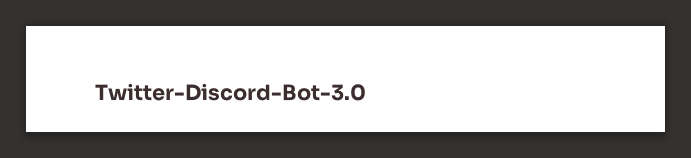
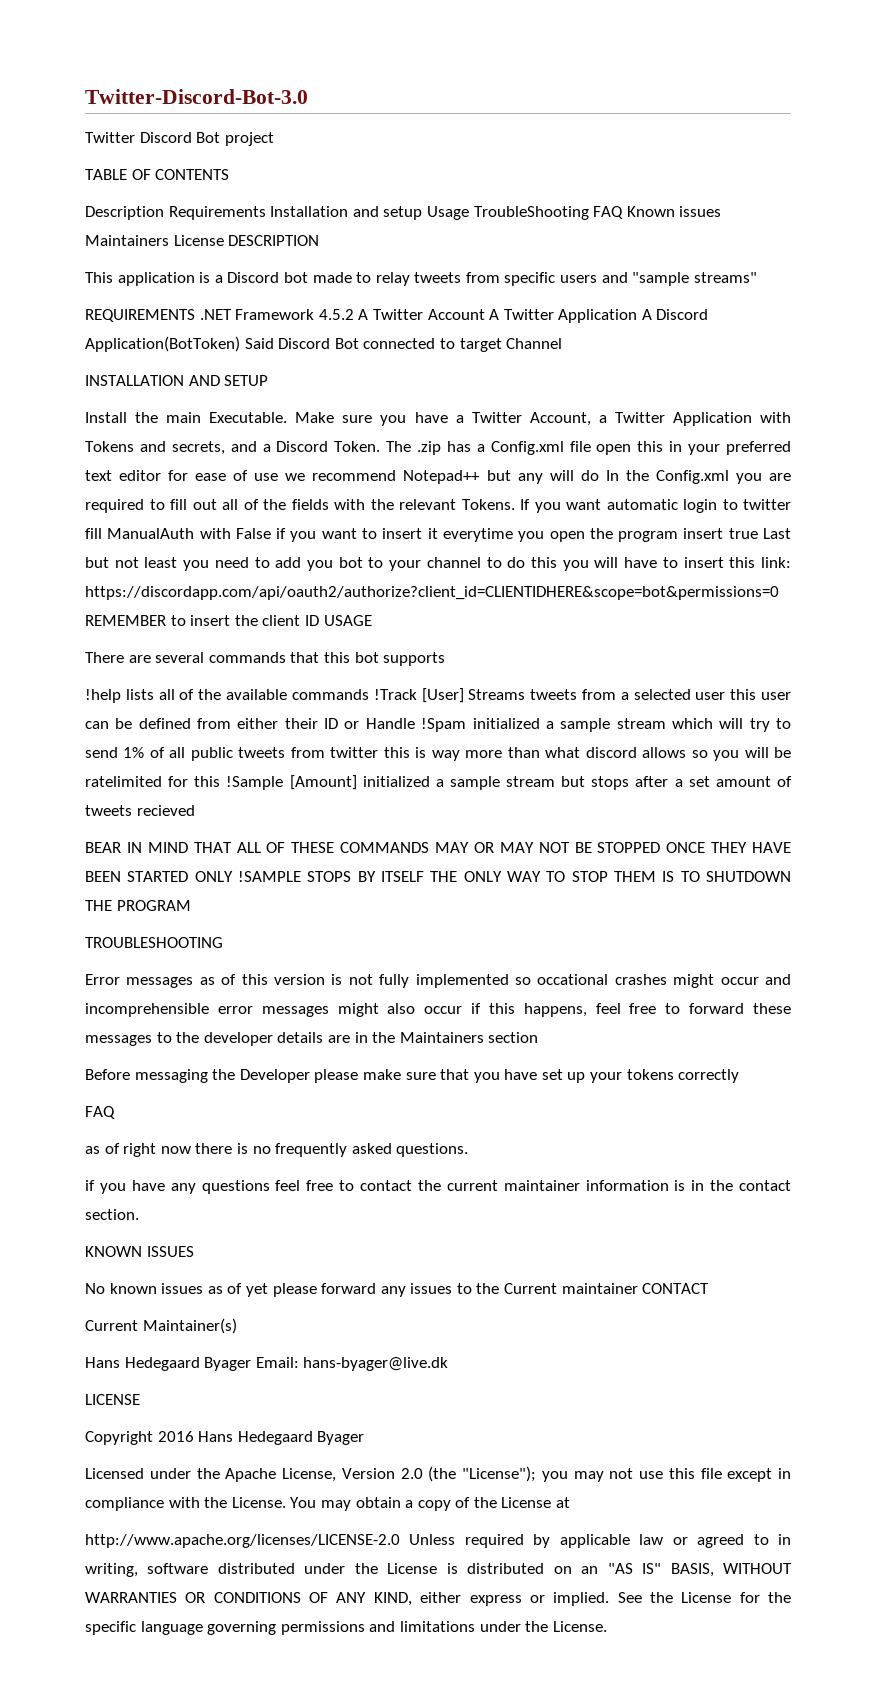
+ Twitter Discord Bot project
+ TABLE OF CONTENTS
+ Description Requirements Installation and setup Usage TroubleShooting FAQ Known issues Maintainers License DESCRIPTION
+ This application is a Discord bot made to relay tweets from specific users and "sample streams"
+ REQUIREMENTS .NET Framework 4.5.2 A Twitter Account A Twitter Application A Discord Application(BotToken) Said Discord Bot connected to target Channel
+ INSTALLATION AND SETUP
+ Install the main Executable. Make sure you have a Twitter Account, a Twitter Application with Tokens and secrets, and a Discord Token. The .zip has a Config.xml file open this in your preferred text editor for ease of use we recommend Notepad++ but any will do In the Config.xml you are required to fill out all of the fields with the relevant Tokens. If you want automatic login to twitter fill ManualAuth with False if you want to insert it everytime you open the program insert true Last but not least you need to add you bot to your channel to do this you will have to insert this link: https://discordapp.com/api/oauth2/authorize?client_id=CLIENTIDHERE&scope=bot&permissions=0 REMEMBER to insert the client ID USAGE
+ There are several commands that this bot supports
+ !help lists all of the available commands !Track [User] Streams tweets from a selected user this user can be defined from either their ID or Handle !Spam initialized a sample stream which will try to send 1% of all public tweets from twitter this is way more than what discord allows so you will be ratelimited for this !Sample [Amount] initialized a sample stream but stops after a set amount of tweets recieved
+ BEAR IN MIND THAT ALL OF THESE COMMANDS MAY OR MAY NOT BE STOPPED ONCE THEY HAVE BEEN STARTED ONLY !SAMPLE STOPS BY ITSELF THE ONLY WAY TO STOP THEM IS TO SHUTDOWN THE PROGRAM
+ TROUBLESHOOTING
+ Error messages as of this version is not fully implemented so occational crashes might occur and incomprehensible error messages might also occur if this happens, feel free to forward these messages to the developer details are in the Maintainers section
+ Before messaging the Developer please make sure that you have set up your tokens correctly
+ FAQ
+ as of right now there is no frequently asked questions.
+ if you have any questions feel free to contact the current maintainer information is in the contact section.
+ KNOWN ISSUES
+ No known issues as of yet please forward any issues to the Current maintainer CONTACT
+ Current Maintainer(s)
+ Hans Hedegaard Byager Email: hans-byager@live.dk
+ LICENSE
+ Copyright 2016 Hans Hedegaard Byager
+ Licensed under the Apache License, Version 2.0 (the "License"); you may not use this file except in compliance with the License. You may obtain a copy of the License at
+ http://www.apache.org/licenses/LICENSE-2.0 Unless required by applicable law or agreed to in writing, software distributed under the License is distributed on an "AS IS" BASIS, WITHOUT WARRANTIES OR CONDITIONS OF ANY KIND, either express or implied. See the License for the specific language governing permissions and limitations under the License.

